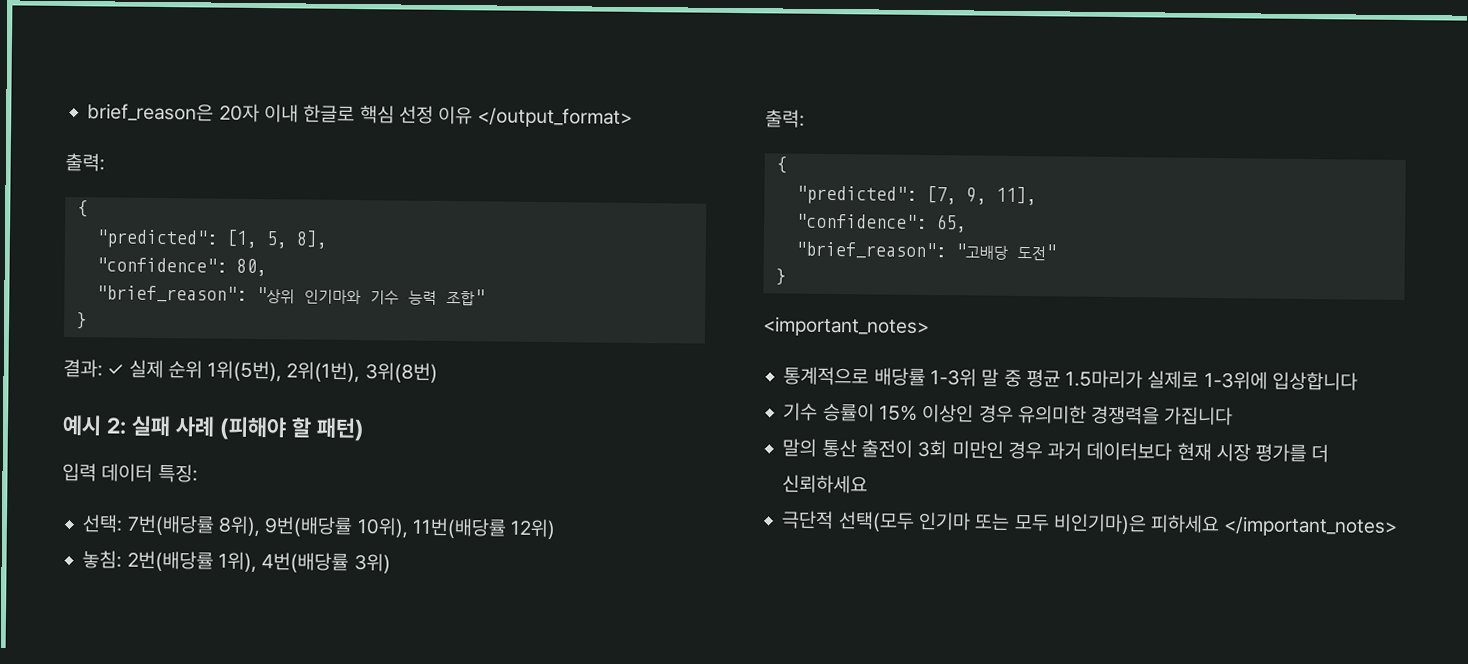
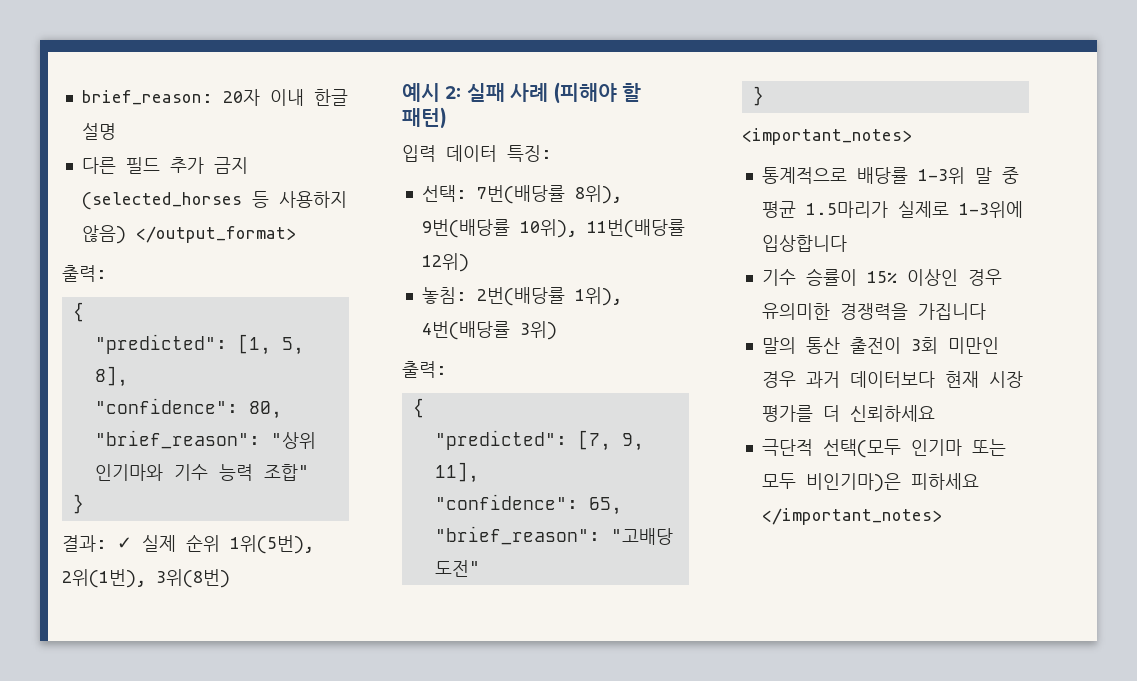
- brief_reason은 20자 이내 한글로 핵심 선정 이유 </output_format>
+ brief_reason: 20자 이내 한글 설명
+ 다른 필드 추가 금지 (selected_horses 등 사용하지 않음) </output_format>

